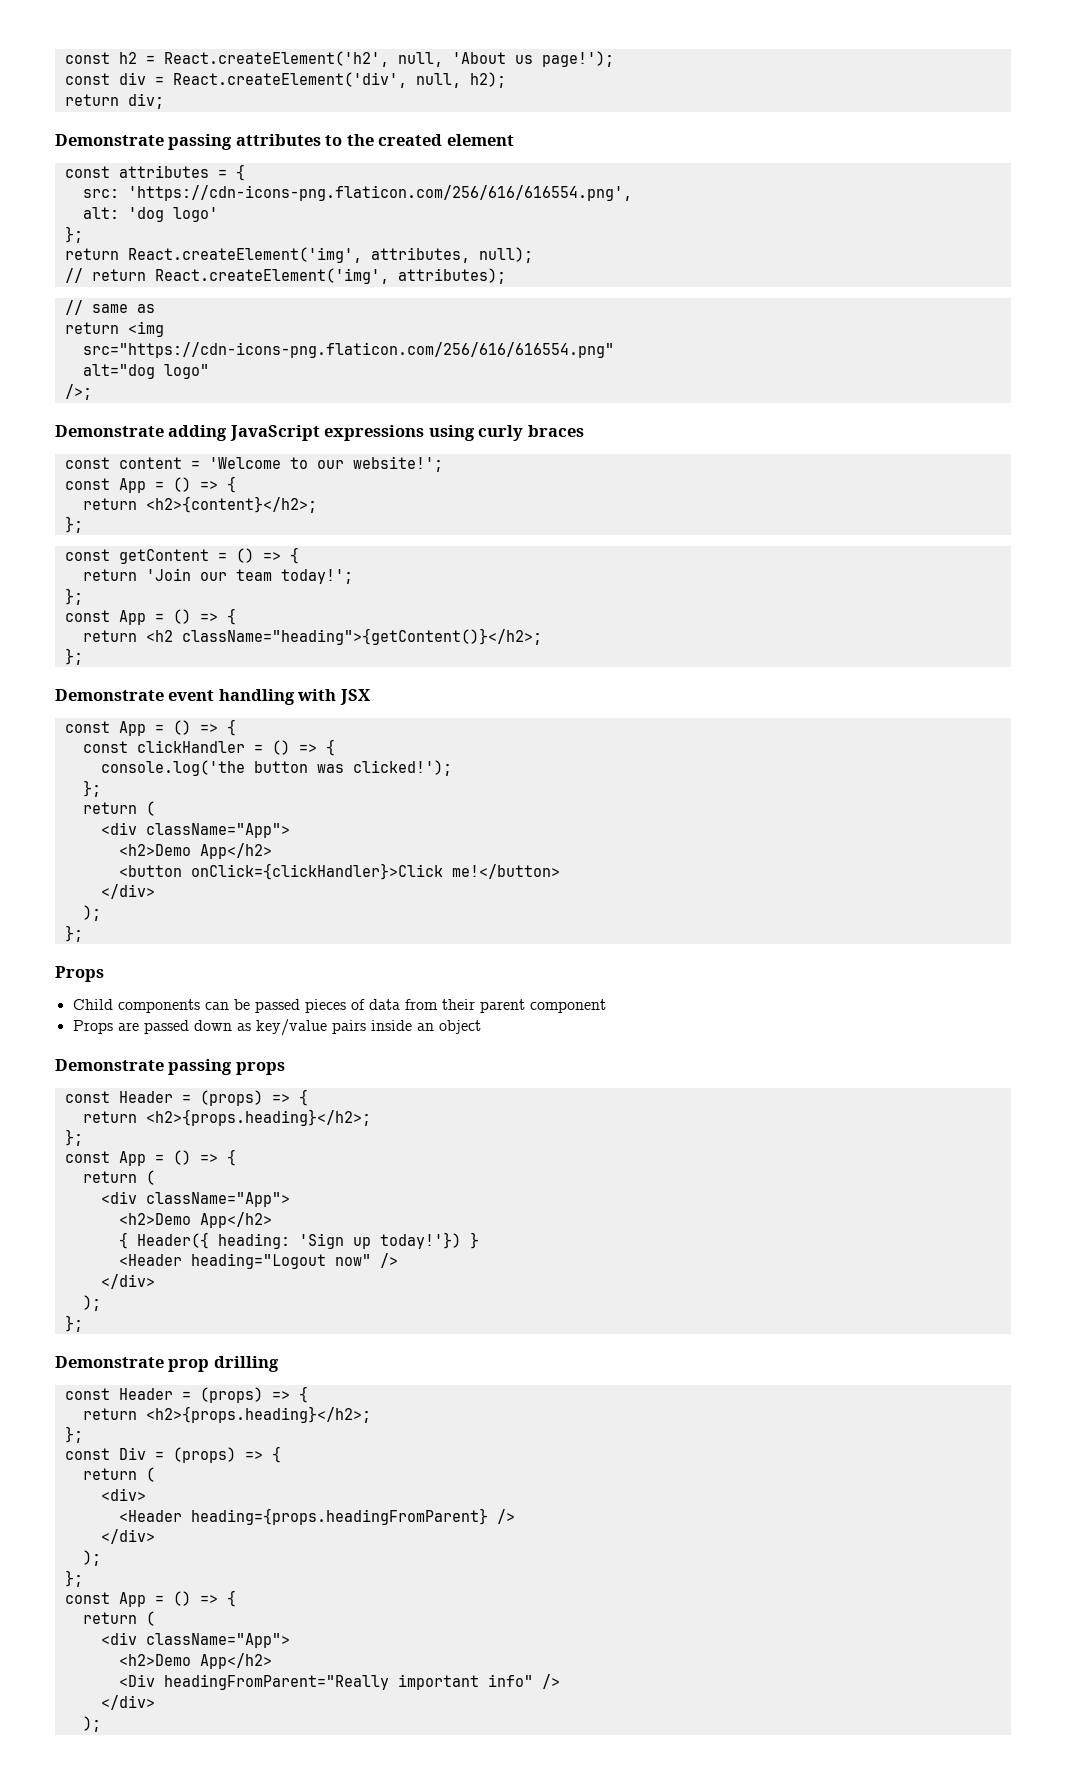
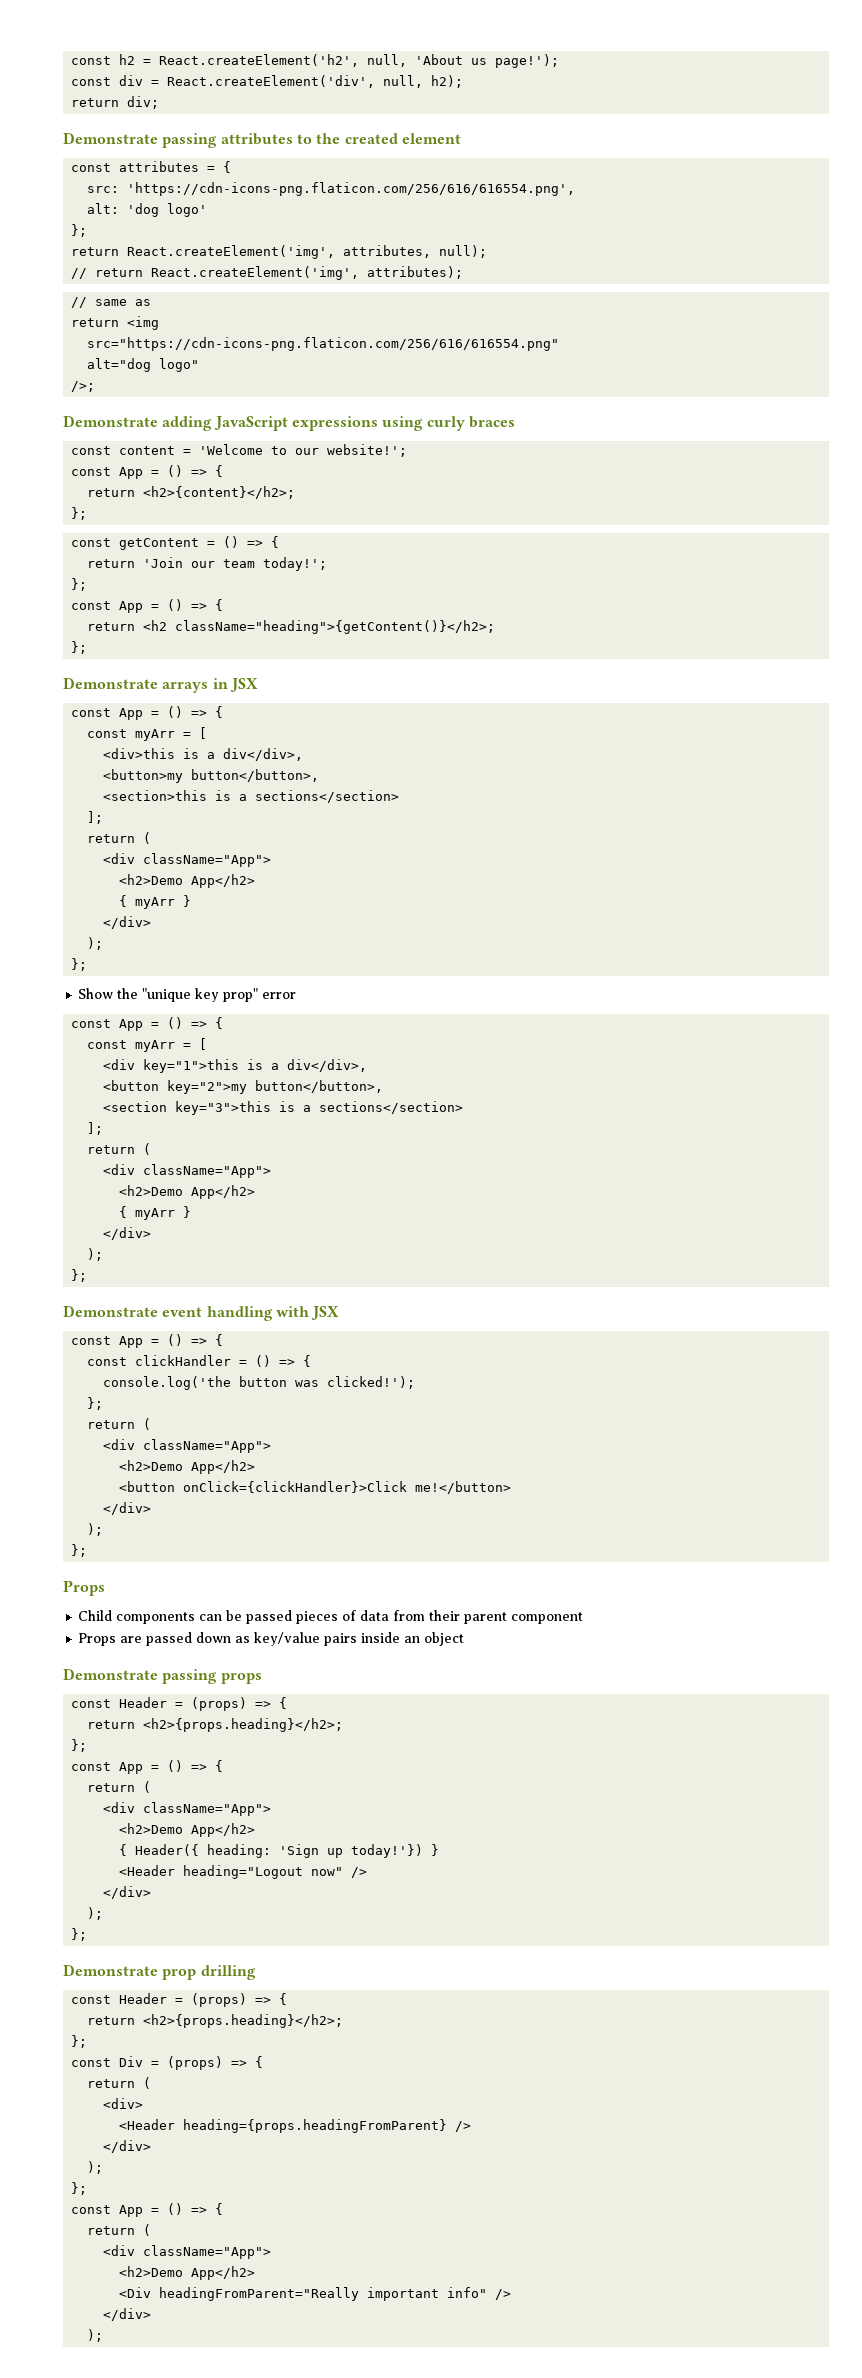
+ Demonstrate arrays in JSX
+ const App = () => {
+ const myArr = [
+ <div>this is a div</div>,
+ <button>my button</button>,
+ <section>this is a sections</section>
+ ];
+ return (
+ <div className="App">
+ <h2>Demo App</h2>
+ { myArr }
+ </div>
+ );
+ };
+ Show the "unique key prop" error
+ const App = () => {
+ const myArr = [
+ <div key="1">this is a div</div>,
+ <button key="2">my button</button>,
+ <section key="3">this is a sections</section>
+ ];
+ return (
+ <div className="App">
+ <h2>Demo App</h2>
+ { myArr }
+ </div>
+ );
+ };

